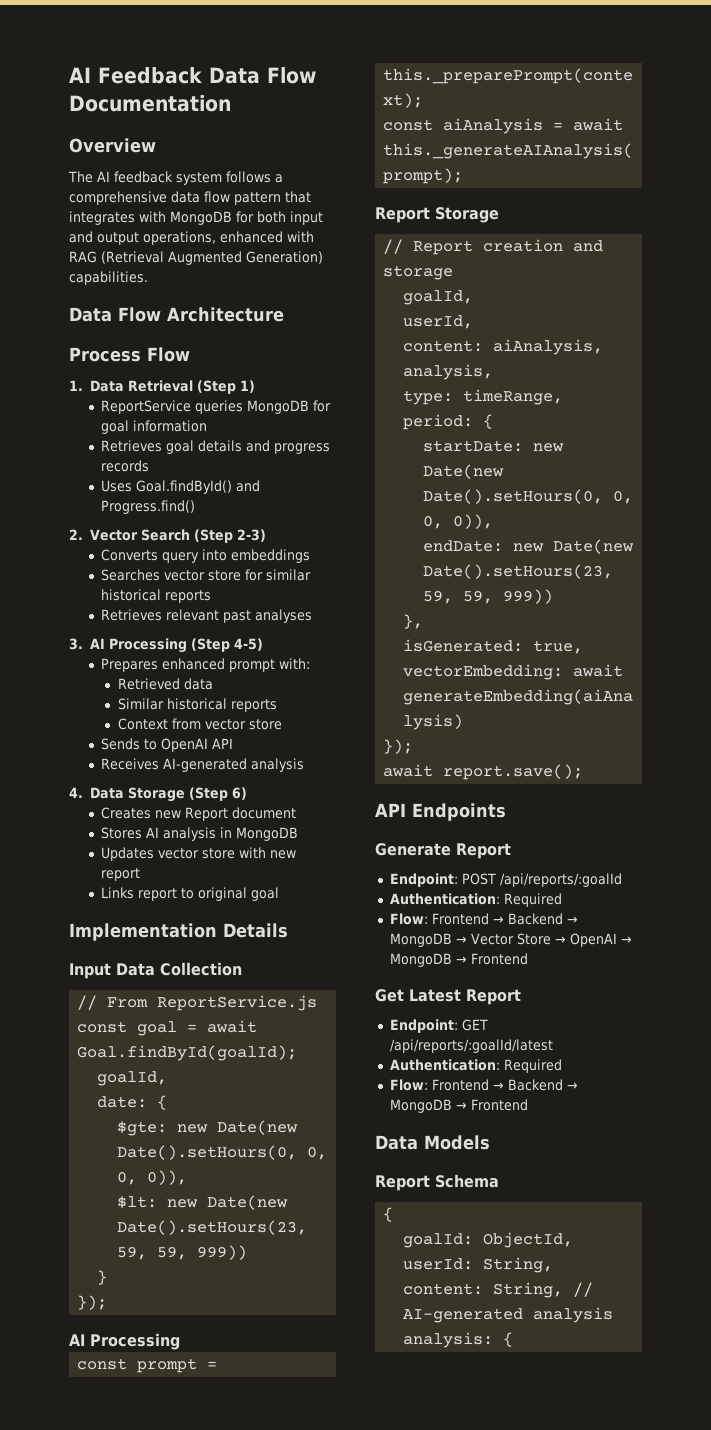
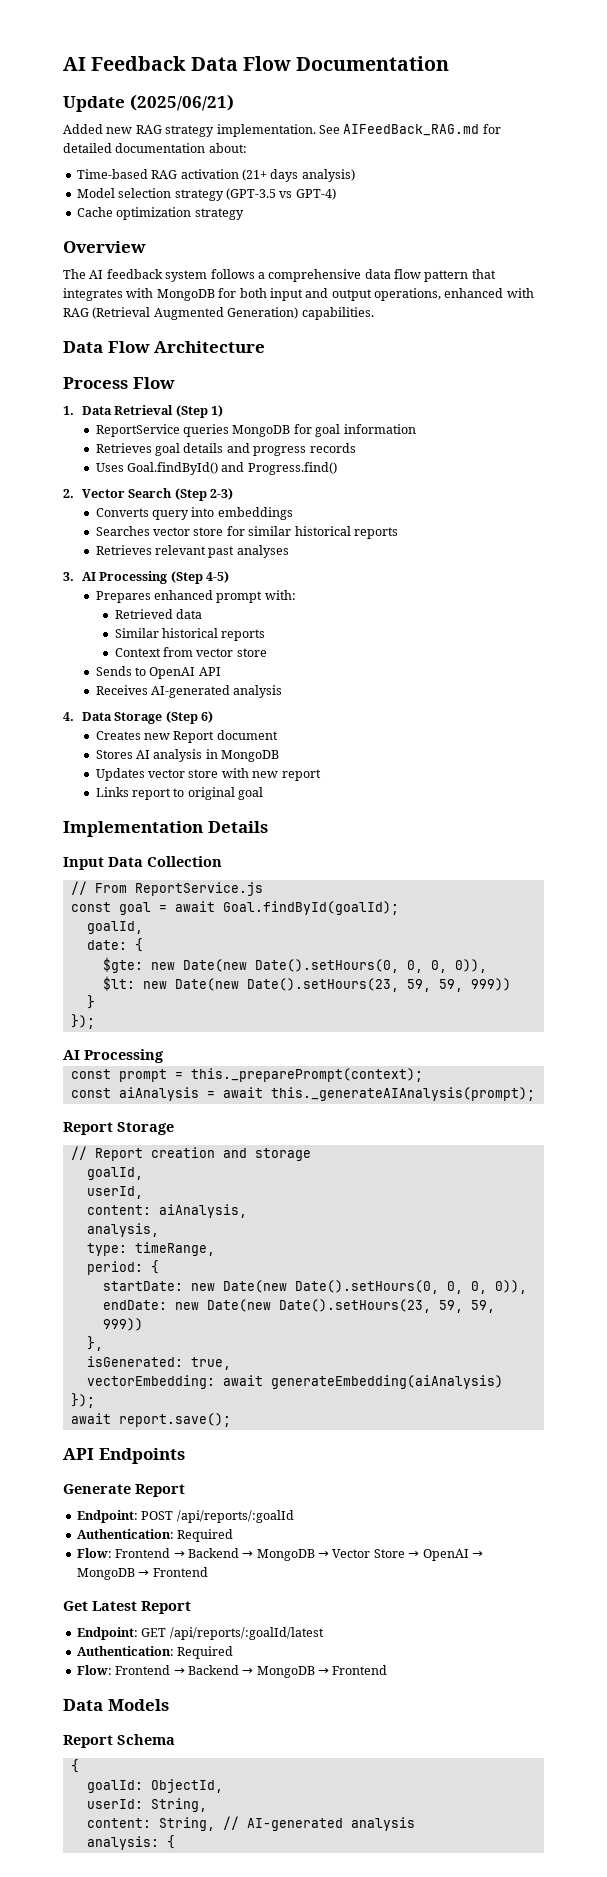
+ Update (2025/06/21)
+ Added new RAG strategy implementation. See AIFeedBack_RAG.md for detailed documentation about:
+ Time-based RAG activation (21+ days analysis)
+ Model selection strategy (GPT-3.5 vs GPT-4)
+ Cache optimization strategy

